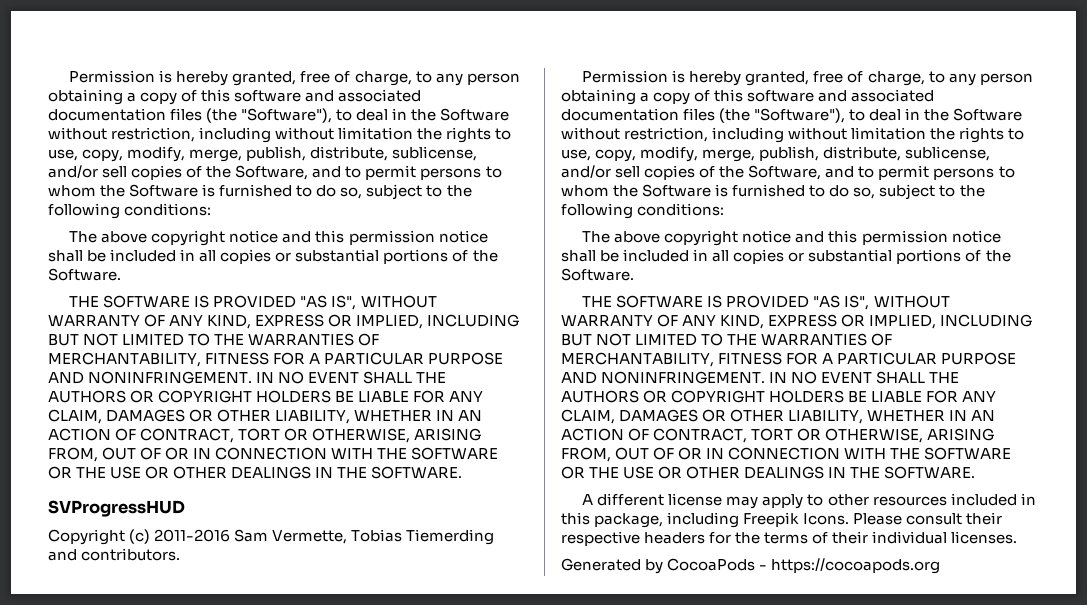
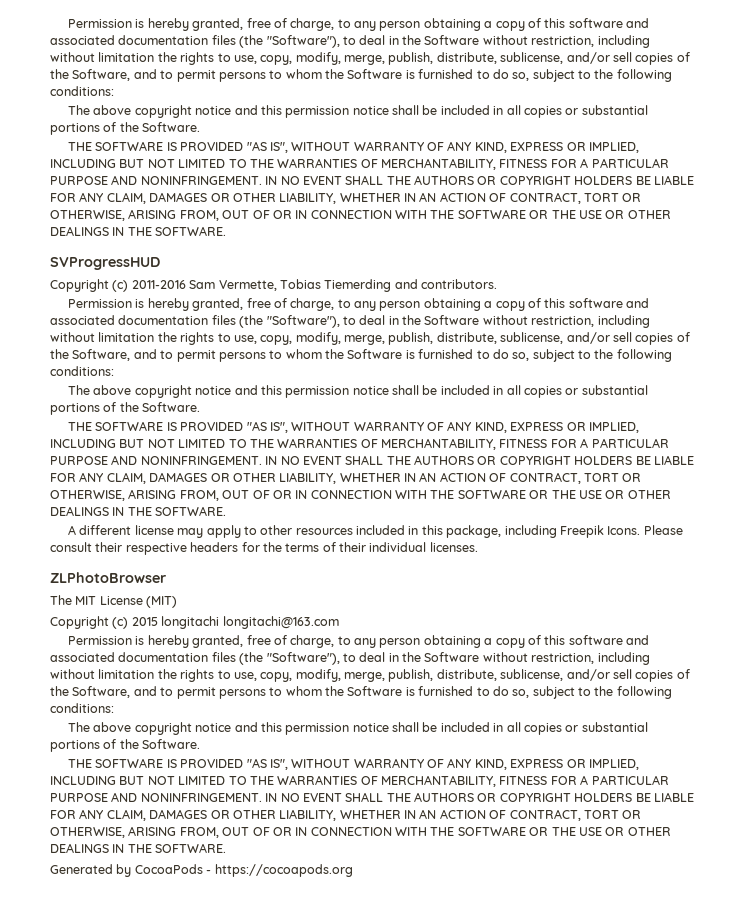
+ ZLPhotoBrowser
+ The MIT License (MIT)
+ Copyright (c) 2015 longitachi longitachi@163.com
+ Permission is hereby granted, free of charge, to any person obtaining a copy of this software and associated documentation files (the "Software"), to deal in the Software without restriction, including without limitation the rights to use, copy, modify, merge, publish, distribute, sublicense, and/or sell copies of the Software, and to permit persons to whom the Software is furnished to do so, subject to the following conditions:
+ The above copyright notice and this permission notice shall be included in all copies or substantial portions of the Software.
+ THE SOFTWARE IS PROVIDED "AS IS", WITHOUT WARRANTY OF ANY KIND, EXPRESS OR IMPLIED, INCLUDING BUT NOT LIMITED TO THE WARRANTIES OF MERCHANTABILITY, FITNESS FOR A PARTICULAR PURPOSE AND NONINFRINGEMENT. IN NO EVENT SHALL THE AUTHORS OR COPYRIGHT HOLDERS BE LIABLE FOR ANY CLAIM, DAMAGES OR OTHER LIABILITY, WHETHER IN AN ACTION OF CONTRACT, TORT OR OTHERWISE, ARISING FROM, OUT OF OR IN CONNECTION WITH THE SOFTWARE OR THE USE OR OTHER DEALINGS IN THE SOFTWARE.

